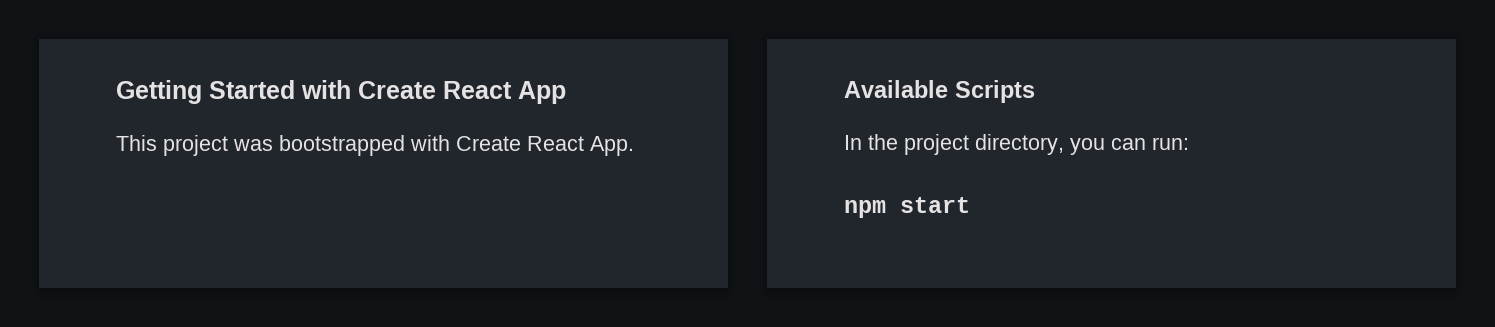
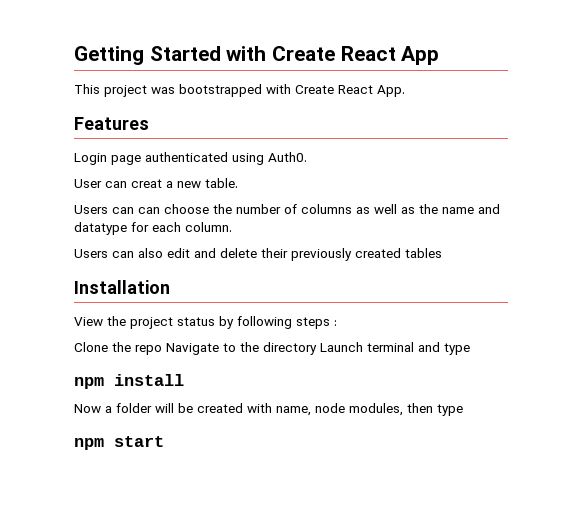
- Available Scripts
- In the project directory, you can run:
+ Features
+ Login page authenticated using Auth0.
+ User can creat a new table.
+ Users can can choose the number of columns as well as the name and datatype for each column.
+ Users can also edit and delete their previously created tables
+ Installation
+ View the project status by following steps :
+ Clone the repo Navigate to the directory Launch terminal and type
+ npm install
+ Now a folder will be created with name, node modules, then type

